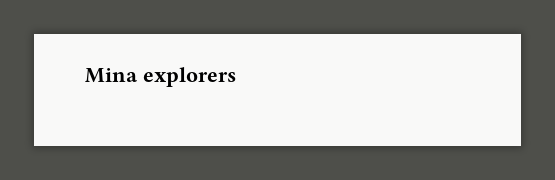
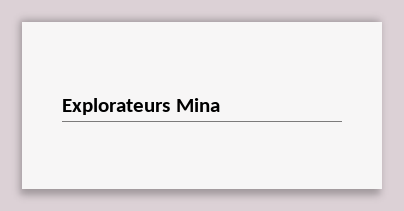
- Mina explorers
+ Explorateurs Mina

